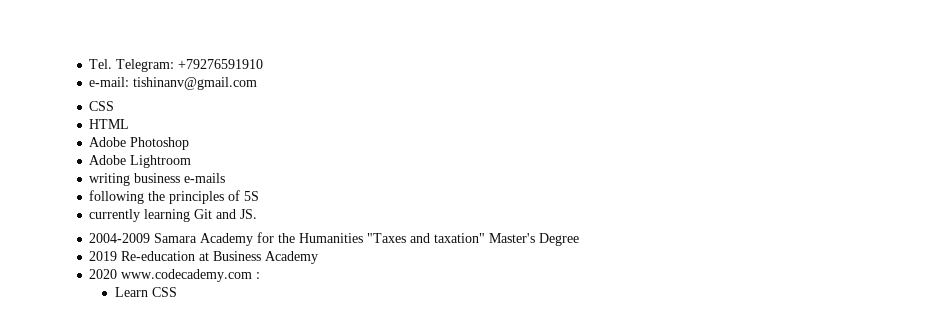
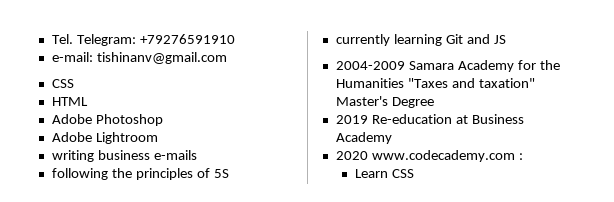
- currently learning Git and JS.
+ currently learning Git and JS

